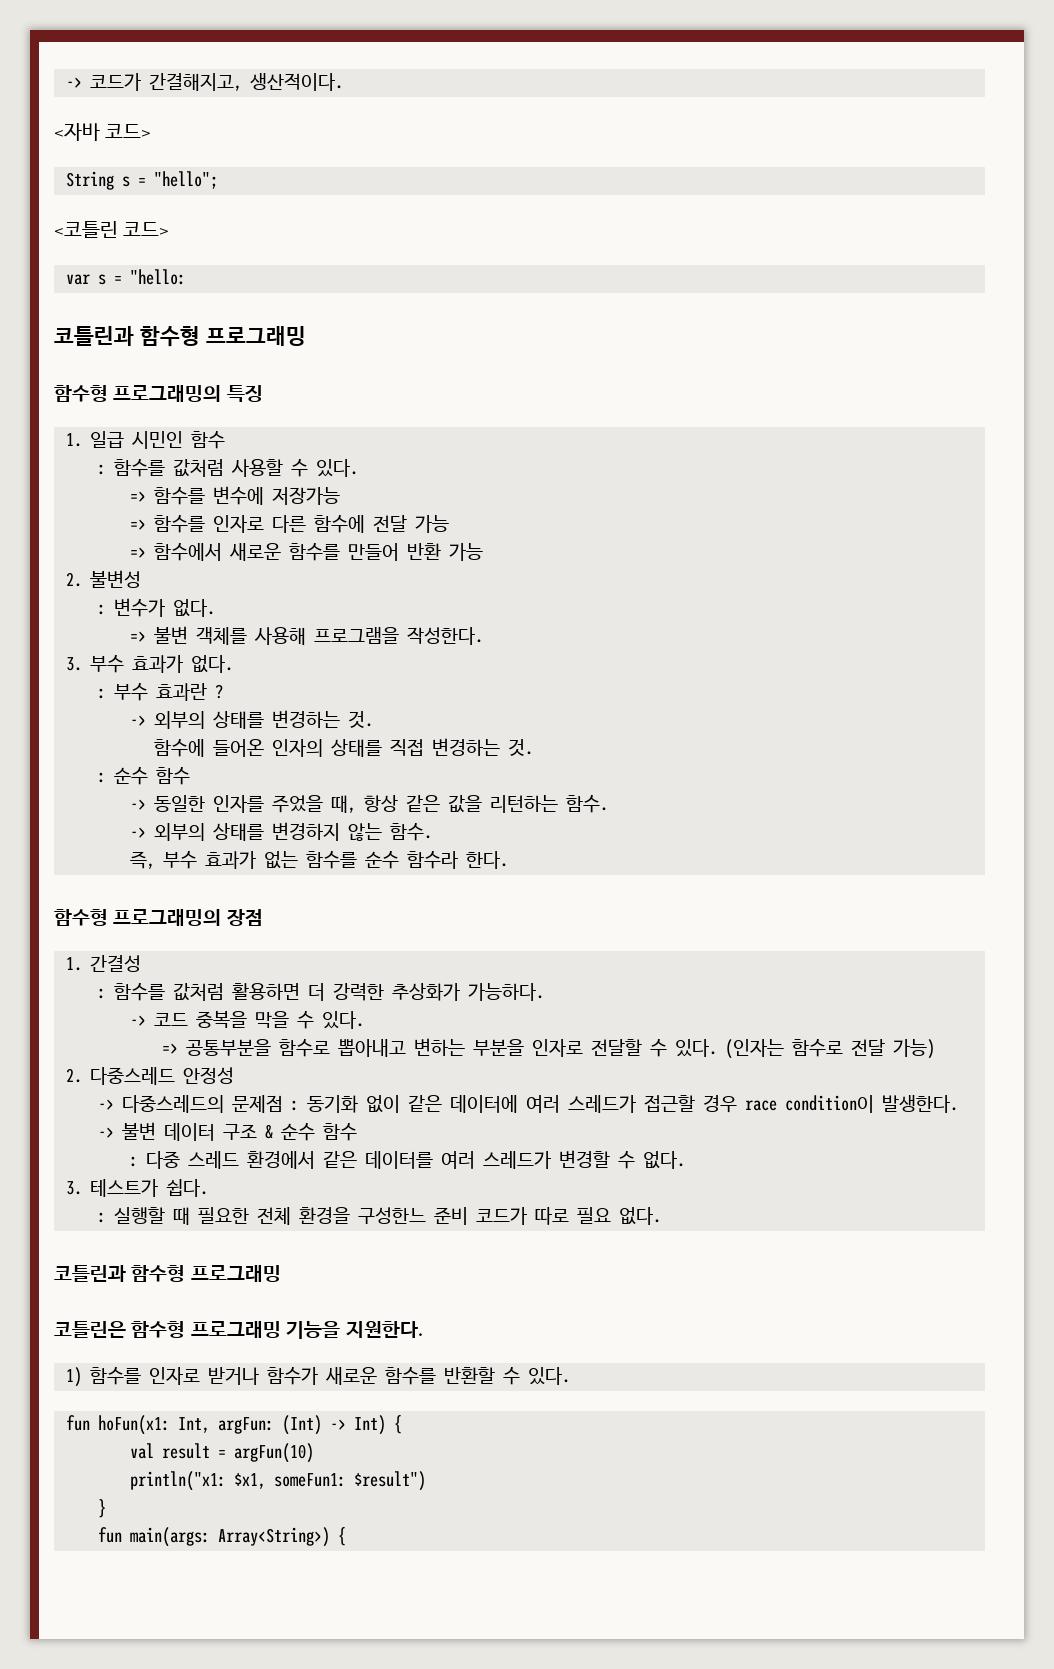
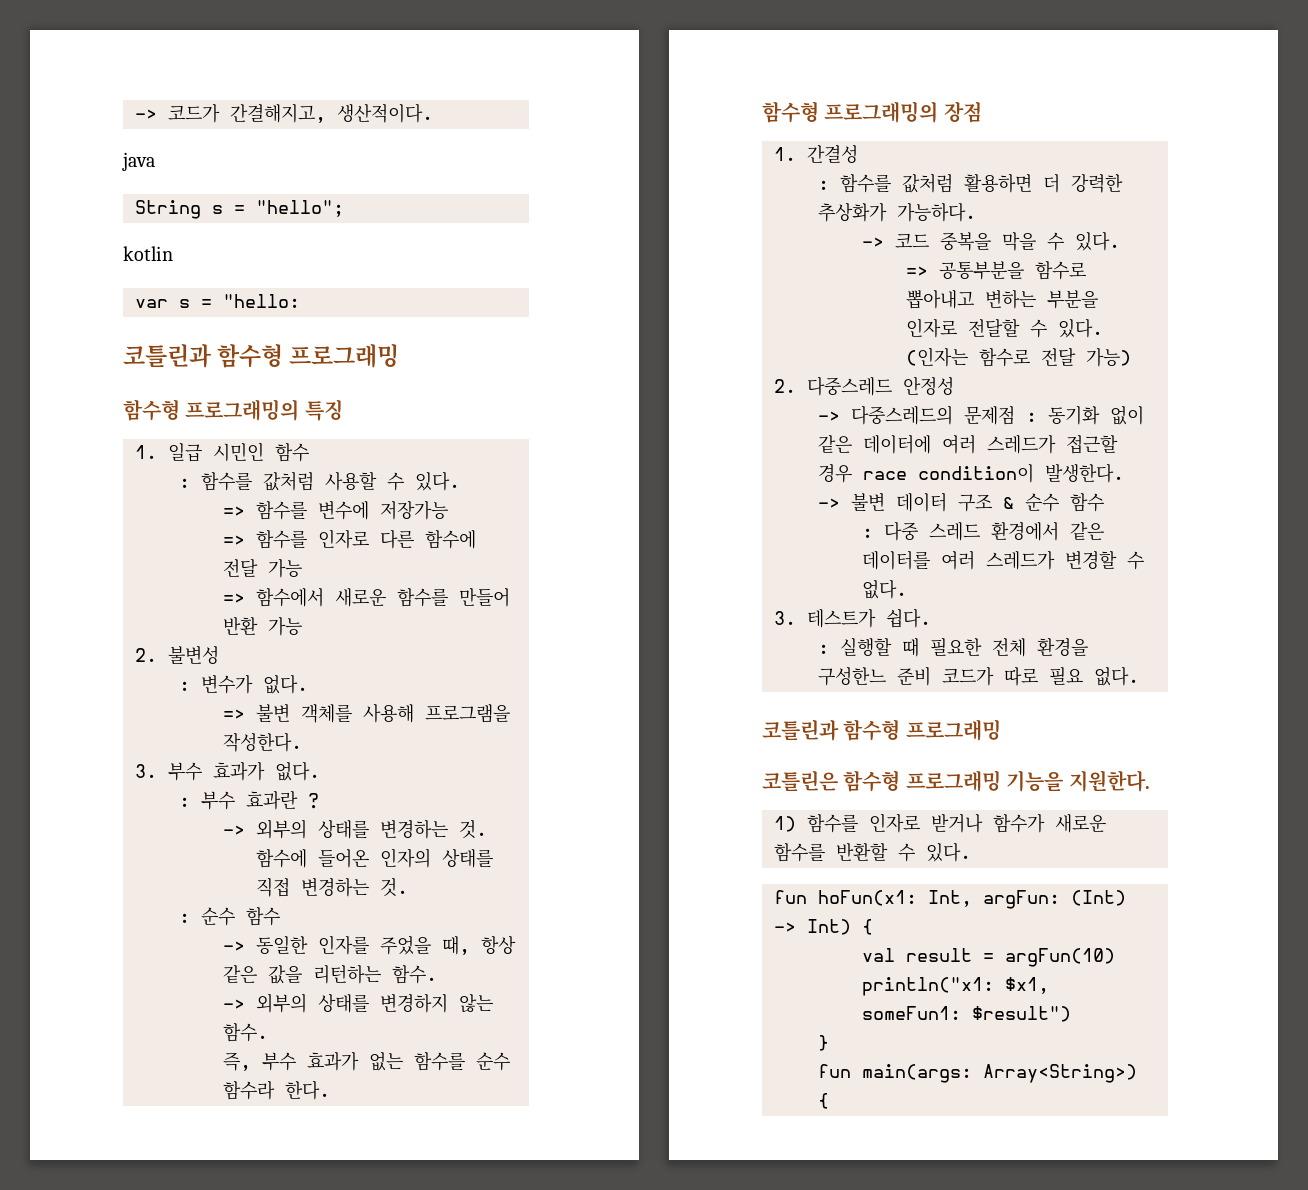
- <자바 코드>
+ java
- <코틀린 코드>
+ kotlin

